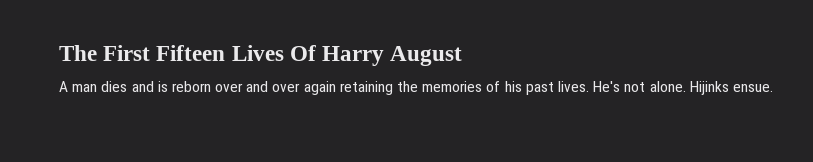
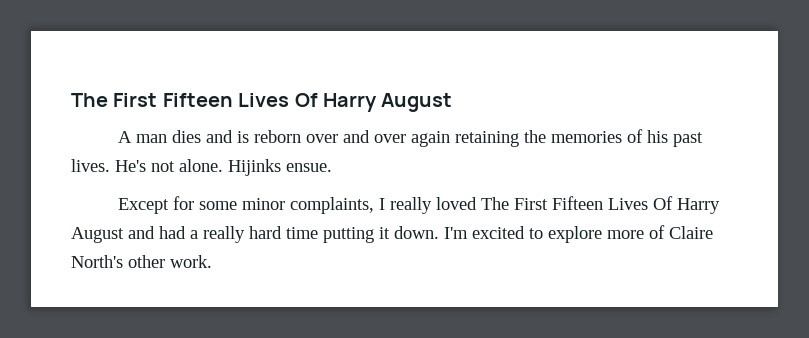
+ Except for some minor complaints, I really loved The First Fifteen Lives Of Harry August and had a really hard time putting it down. I'm excited to explore more of Claire North's other work.

